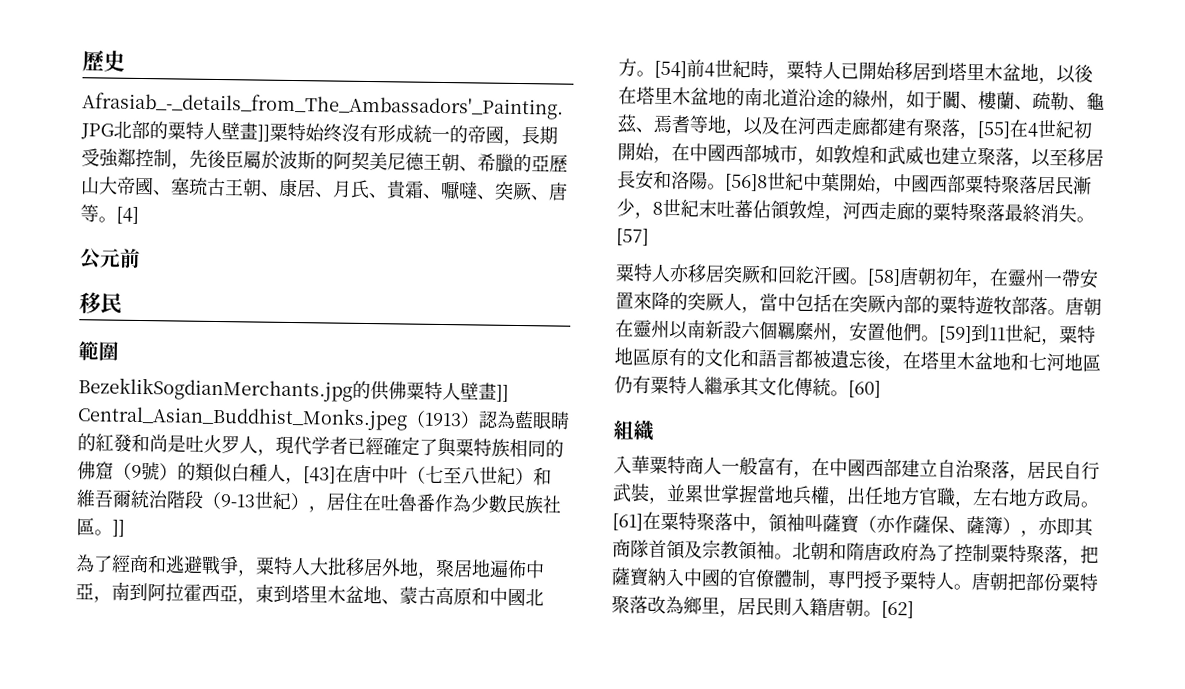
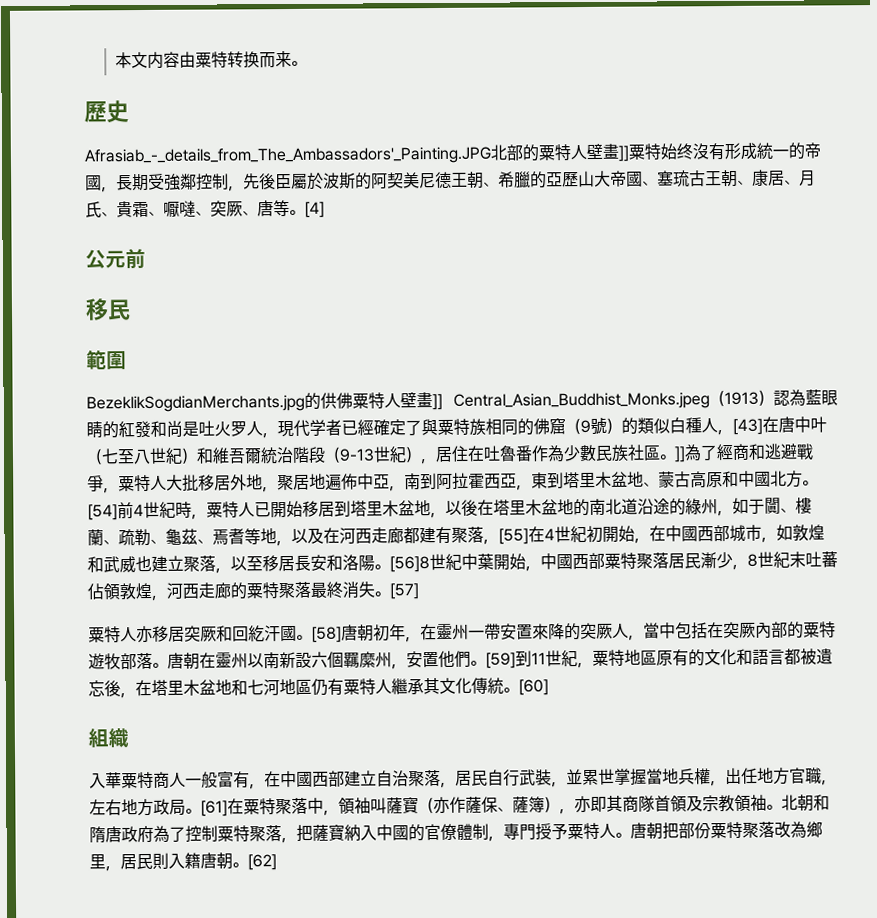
+ 本文内容由粟特转换而来。
- BezeklikSogdianMerchants.jpg的供佛粟特人壁畫]] Central_Asian_Buddhist_Monks.jpeg（1913）認為藍眼睛的紅發和尚是吐火罗人，現代学者已經確定了與粟特族相同的佛窟（9號）的類似白種人，[43]在唐中叶（七至八世紀）和維吾爾統治階段（9-13世紀），居住在吐魯番作為少數民族社區。]]
- 為了經商和逃避戰爭，粟特人大批移居外地，聚居地遍佈中亞，南到阿拉霍西亞，東到塔里木盆地、蒙古高原和中國北方。
+ BezeklikSogdianMerchants.jpg的供佛粟特人壁畫]] Central_Asian_Buddhist_Monks.jpeg（1913）認為藍眼睛的紅發和尚是吐火罗人，現代学者已經確定了與粟特族相同的佛窟（9號）的類似白種人，[43]在唐中叶（七至八世紀）和維吾爾統治階段（9-13世紀），居住在吐魯番作為少數民族社區。]]為了經商和逃避戰爭，粟特人大批移居外地，聚居地遍佈中亞，南到阿拉霍西亞，東到塔里木盆地、蒙古高原和中國北方。

